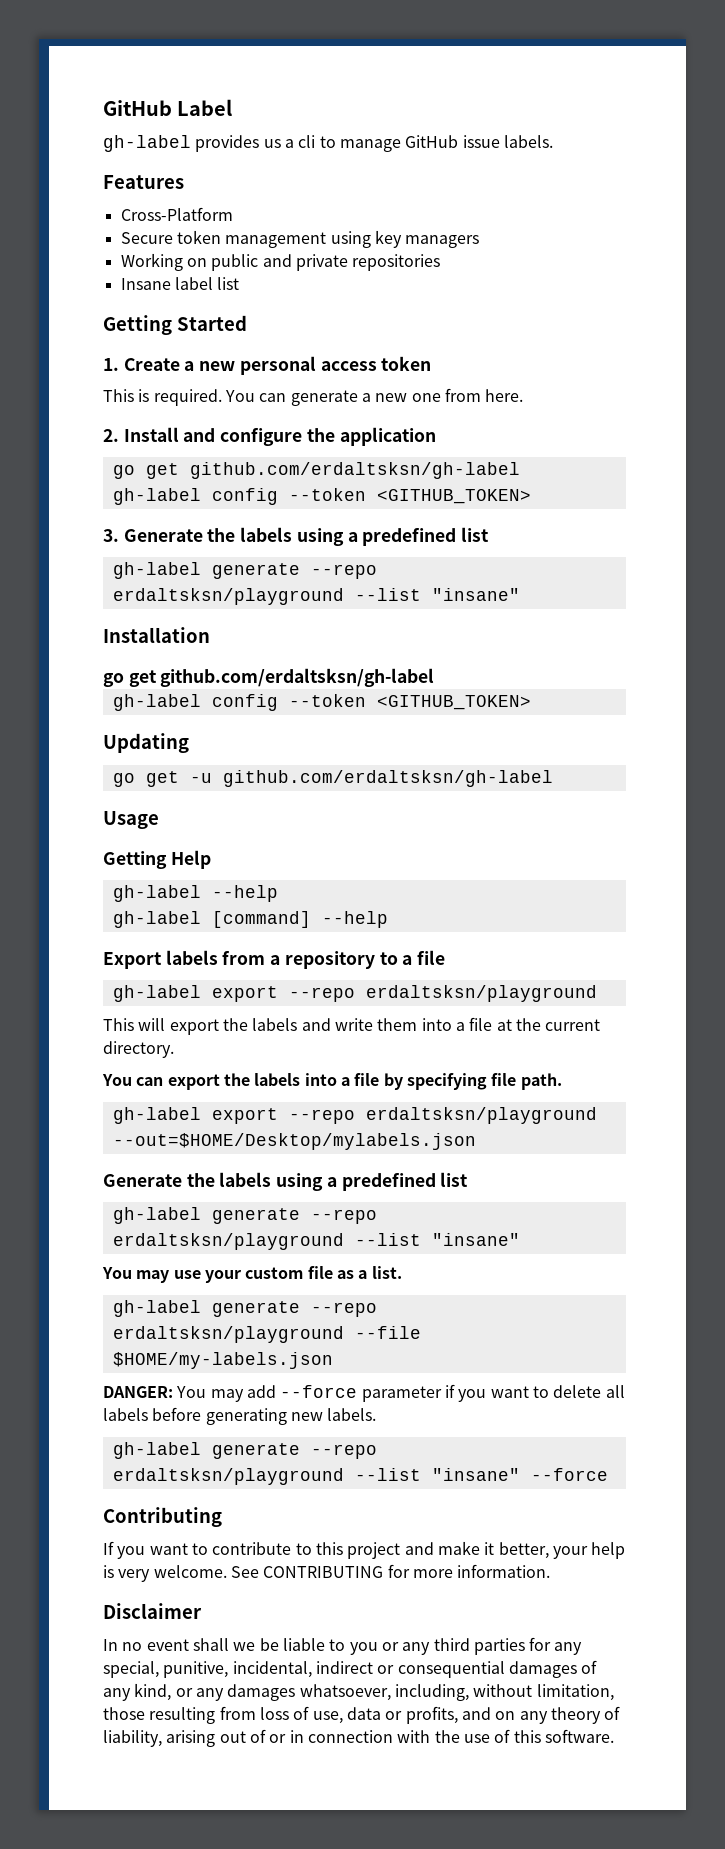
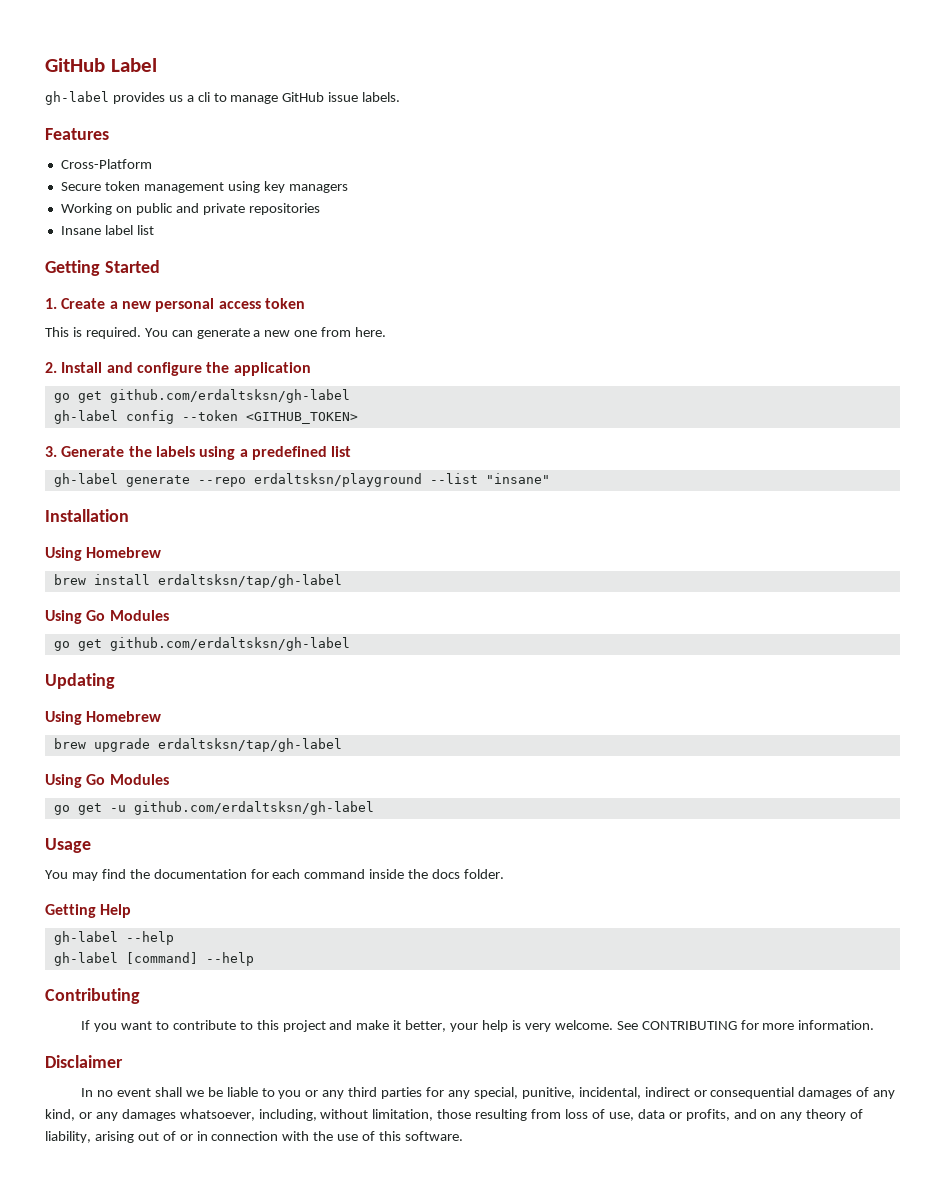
  Installation
+ Using Homebrew
+ brew install erdaltsksn/tap/gh-label
+ Using Go Modules
  go get github.com/erdaltsksn/gh-label
- gh-label config --token <GITHUB_TOKEN>
  Updating
+ Using Homebrew
+ brew upgrade erdaltsksn/tap/gh-label
+ Using Go Modules
+ You may find the documentation for each command inside the docs folder.
- Export labels from a repository to a file
- gh-label export --repo erdaltsksn/playground
- This will export the labels and write them into a file at the current directory.
- You can export the labels into a file by specifying file path.
- gh-label export --repo erdaltsksn/playground --out=$HOME/Desktop/mylabels.json
- Generate the labels using a predefined list
- gh-label generate --repo erdaltsksn/playground --list "insane"
- You may use your custom file as a list.
- gh-label generate --repo erdaltsksn/playground --file $HOME/my-labels.json
- DANGER: You may add --force parameter if you want to delete all labels before generating new labels.
- gh-label generate --repo erdaltsksn/playground --list "insane" --force

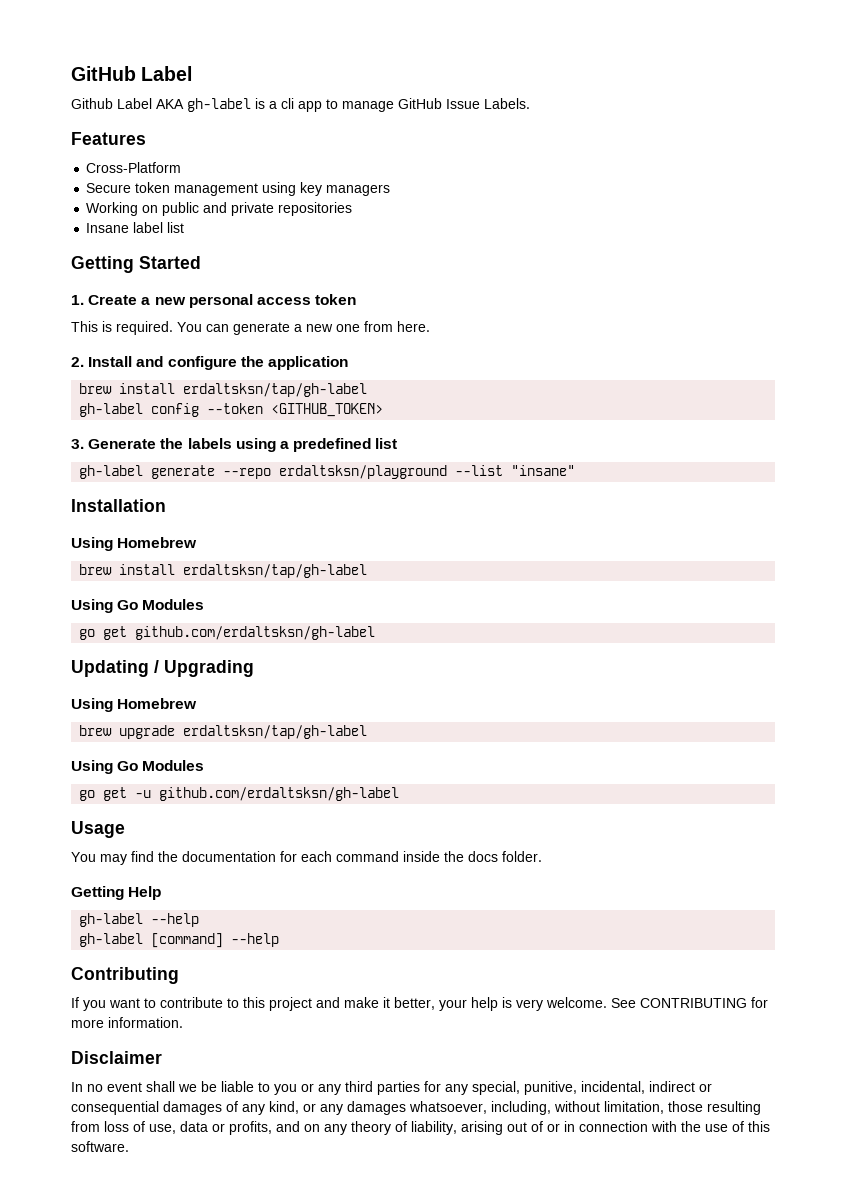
- gh-label provides us a cli to manage GitHub issue labels.
+ Github Label AKA gh-label is a cli app to manage GitHub Issue Labels.
  2. Install and configure the application
- go get github.com/erdaltsksn/gh-label
+ brew install erdaltsksn/tap/gh-label
- Updating
+ Updating / Upgrading

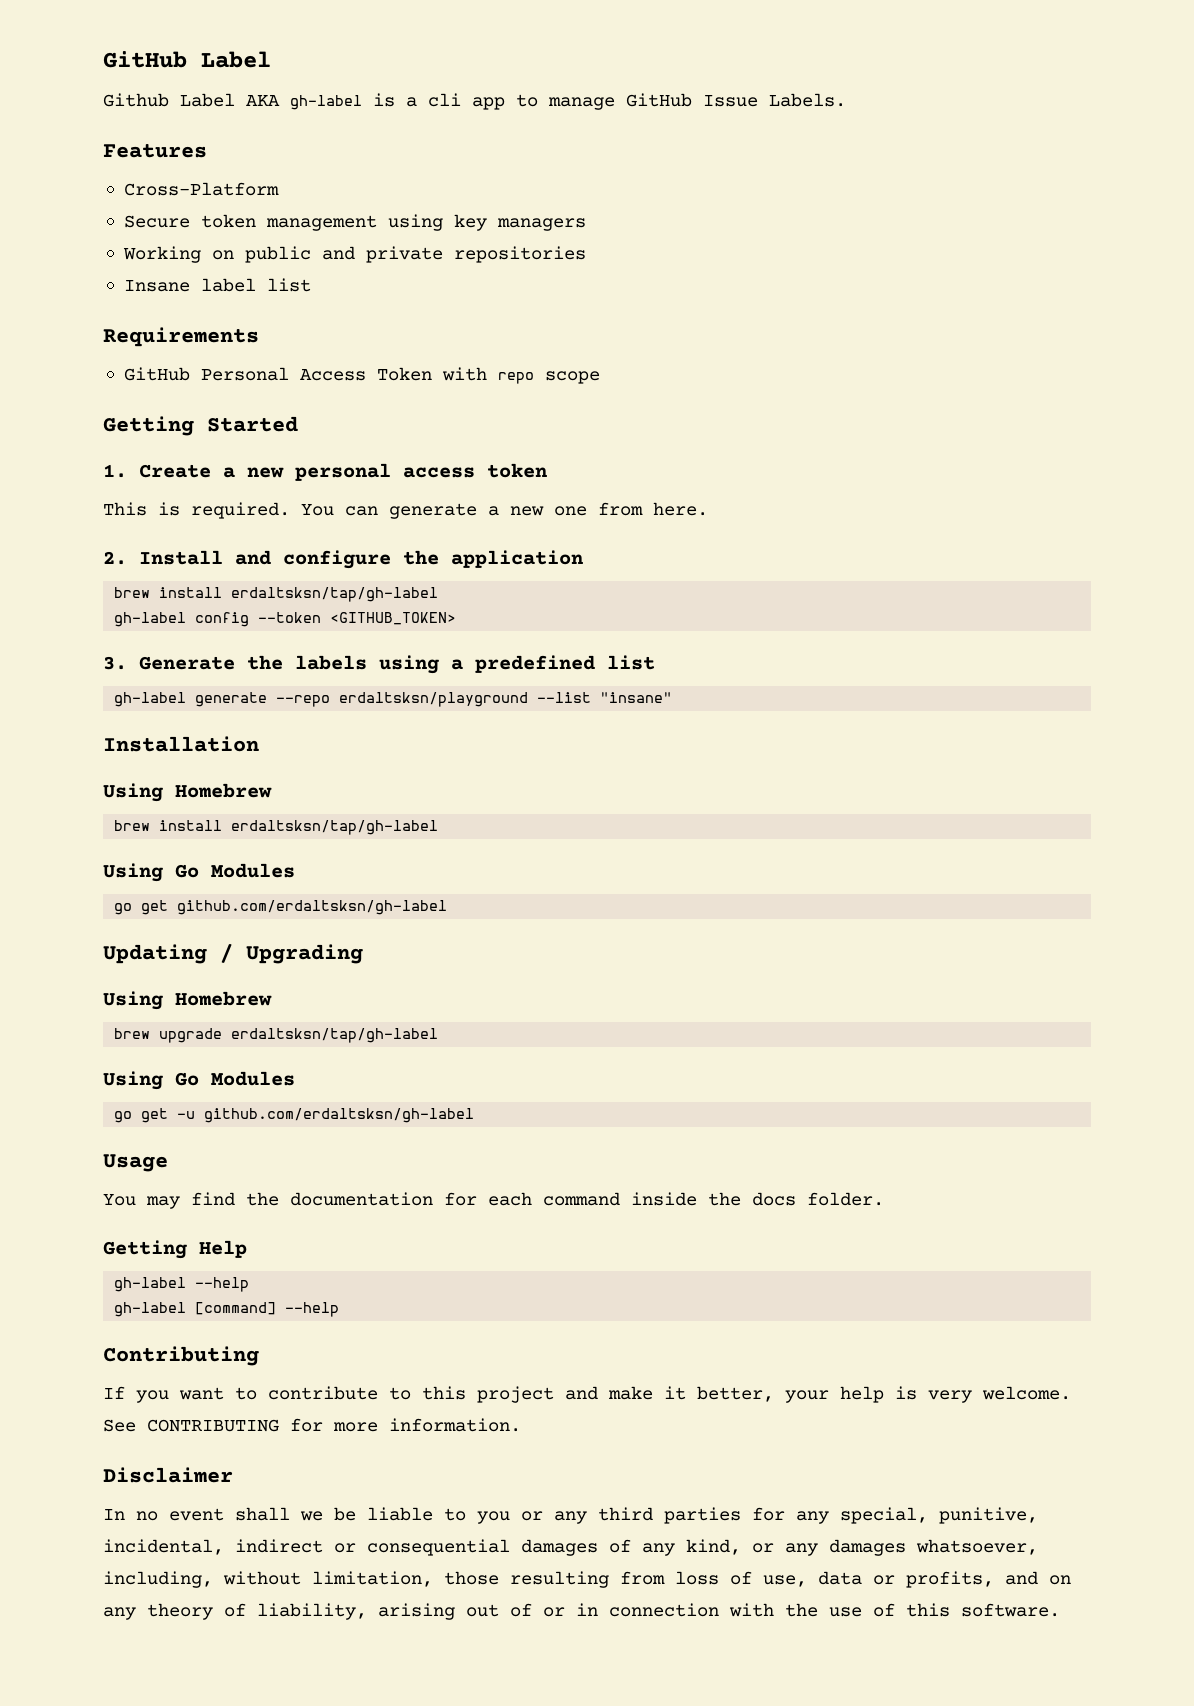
+ Requirements
+ GitHub Personal Access Token with repo scope

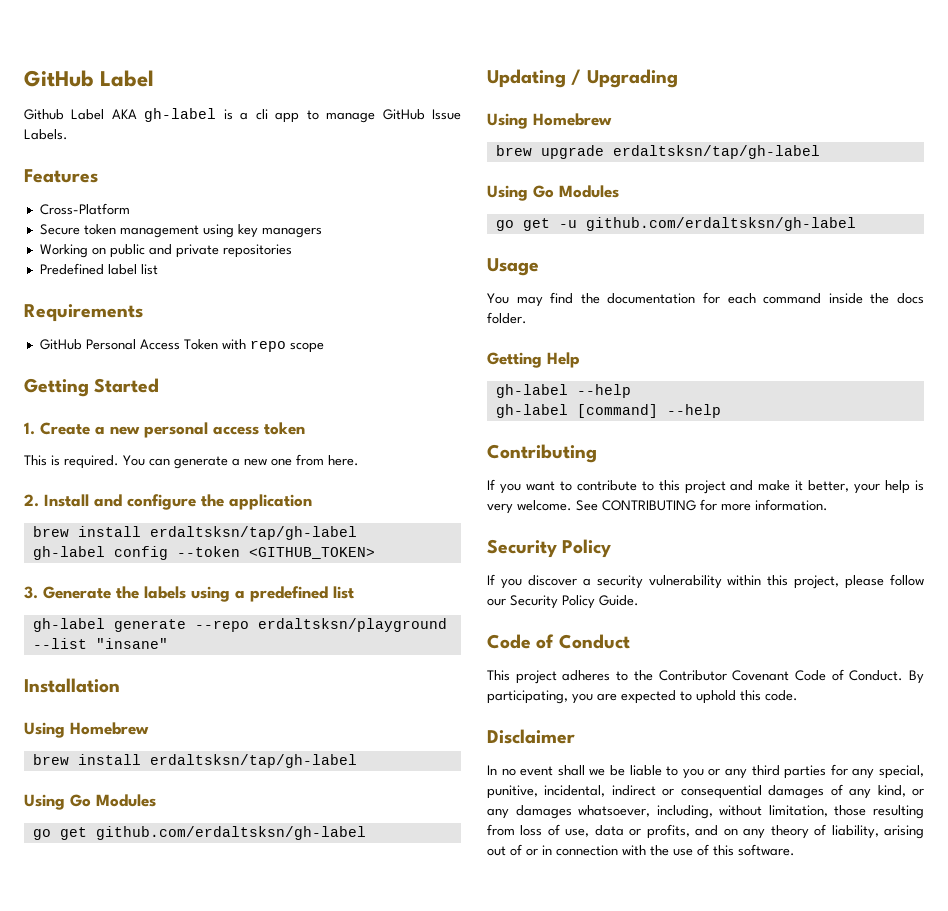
- Insane label list
+ Predefined label list
  See CONTRIBUTING for more information.
+ Security Policy
+ If you discover a security vulnerability within this project, please follow our Security Policy Guide.
+ Code of Conduct
+ This project adheres to the Contributor Covenant Code of Conduct. By participating, you are expected to uphold this code.

